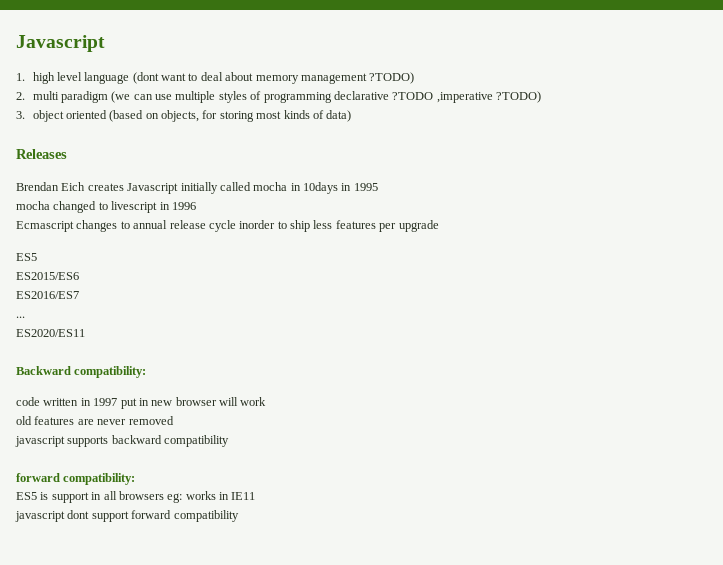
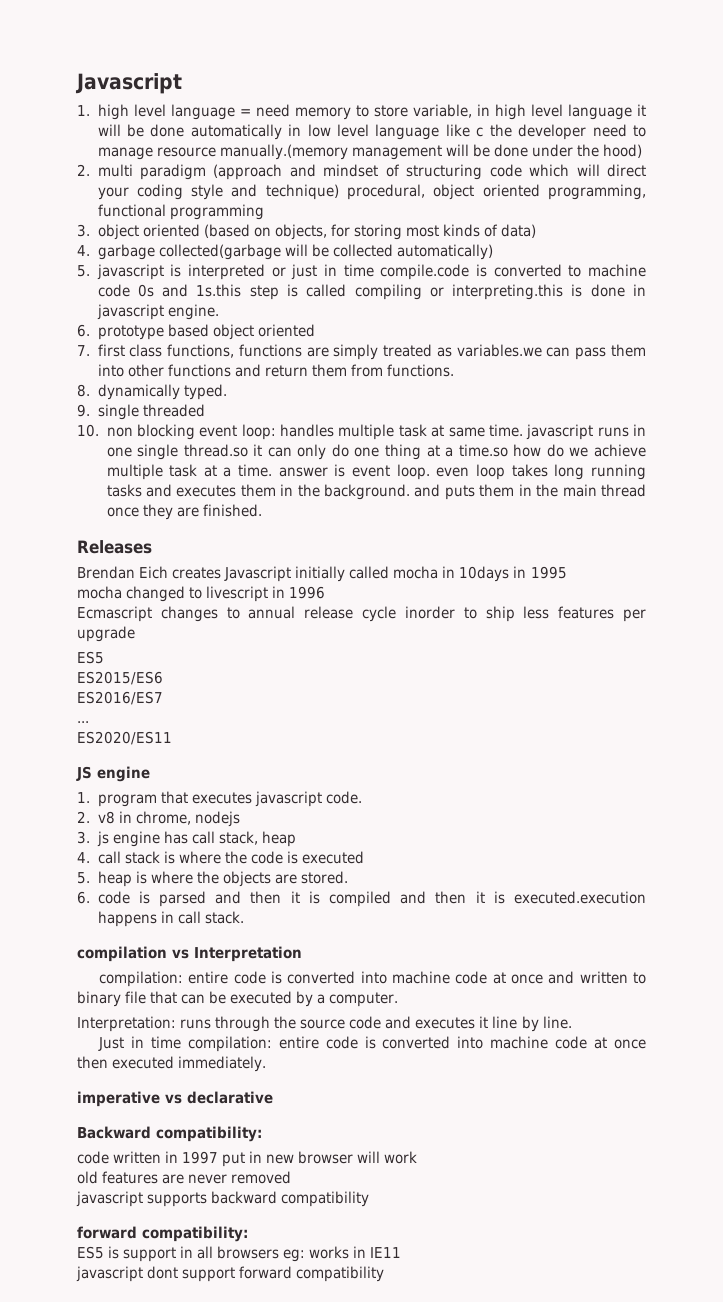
- 1. high level language (dont want to deal about memory management ?TODO)
- 2. multi paradigm (we can use multiple styles of programming declarative ?TODO ,imperative ?TODO)
+ 1. high level language = need memory to store variable, in high level language it will be done automatically in low level language like c the developer need to manage resource manually.(memory management will be done under the hood)
+ 2. multi paradigm (approach and mindset of structuring code which will direct your coding style and technique) procedural, object oriented programming, functional programming
+ 4. garbage collected(garbage will be collected automatically)
+ 5. javascript is interpreted or just in time compile.code is converted to machine code 0s and 1s.this step is called compiling or interpreting.this is done in javascript engine.
+ 6. prototype based object oriented
+ 7. first class functions, functions are simply treated as variables.we can pass them into other functions and return them from functions.
+ 8. dynamically typed.
+ 9. single threaded
+ 10. non blocking event loop: handles multiple task at same time. javascript runs in one single thread.so it can only do one thing at a time.so how do we achieve multiple task at a time. answer is event loop. even loop takes long running tasks and executes them in the background. and puts them in the main thread once they are finished.
+ JS engine
+ 1. program that executes javascript code.
+ 2. v8 in chrome, nodejs
+ 3. js engine has call stack, heap
+ 4. call stack is where the code is executed
+ 5. heap is where the objects are stored.
+ 6. code is parsed and then it is compiled and then it is executed.execution happens in call stack.
+ compilation vs Interpretation
+ compilation: entire code is converted into machine code at once and written to binary file that can be executed by a computer.
+ Interpretation: runs through the source code and executes it line by line.
+ Just in time compilation: entire code is converted into machine code at once then executed immediately.
+ imperative vs declarative

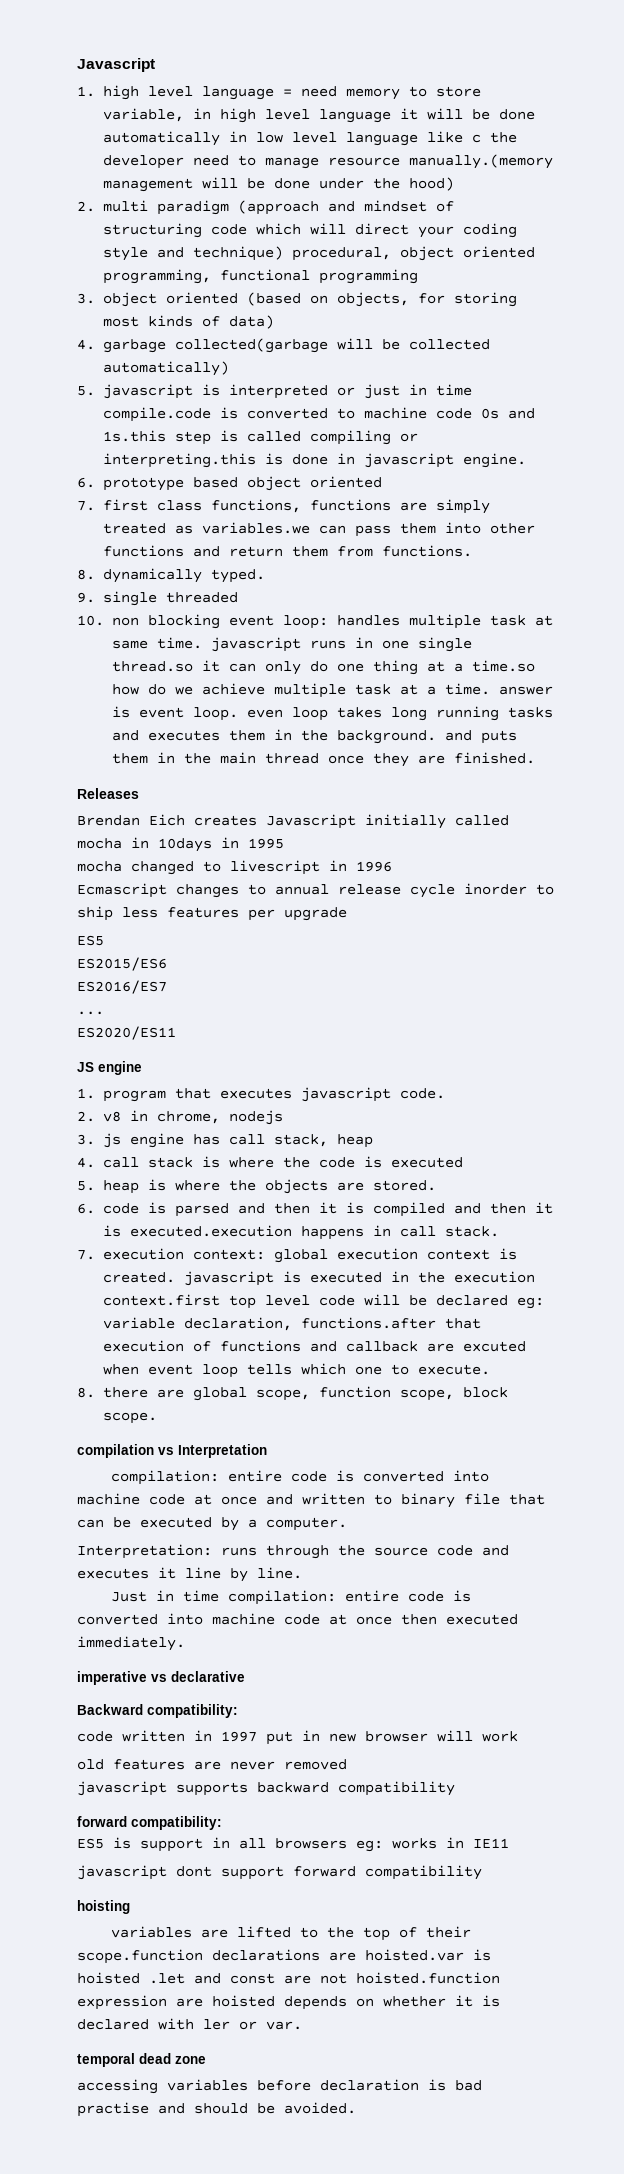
+ 7. execution context: global execution context is created. javascript is executed in the execution context.first top level code will be declared eg: variable declaration, functions.after that execution of functions and callback are excuted when event loop tells which one to execute.
+ 8. there are global scope, function scope, block scope.
+ hoisting
+ variables are lifted to the top of their scope.function declarations are hoisted.var is hoisted .let and const are not hoisted.function expression are hoisted depends on whether it is declared with ler or var.
+ temporal dead zone
+ accessing variables before declaration is bad practise and should be avoided.

